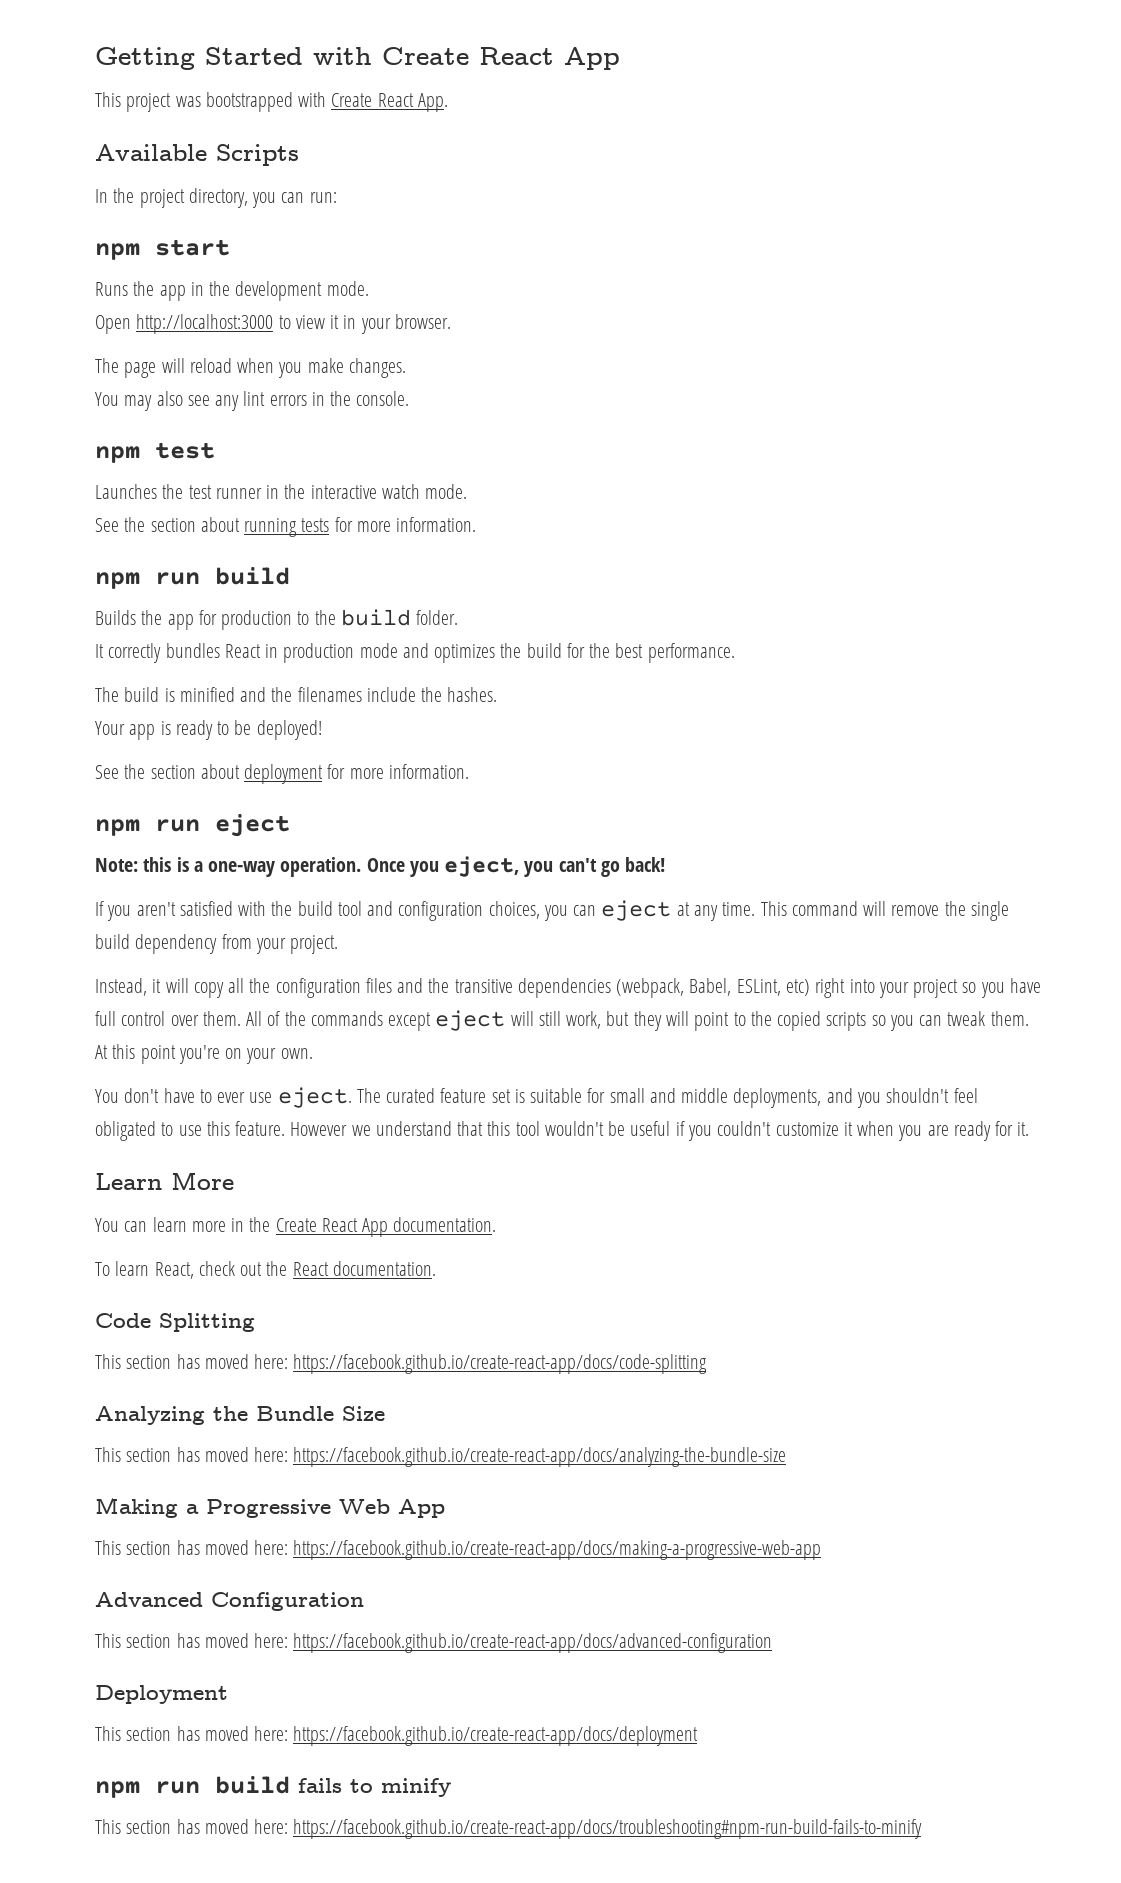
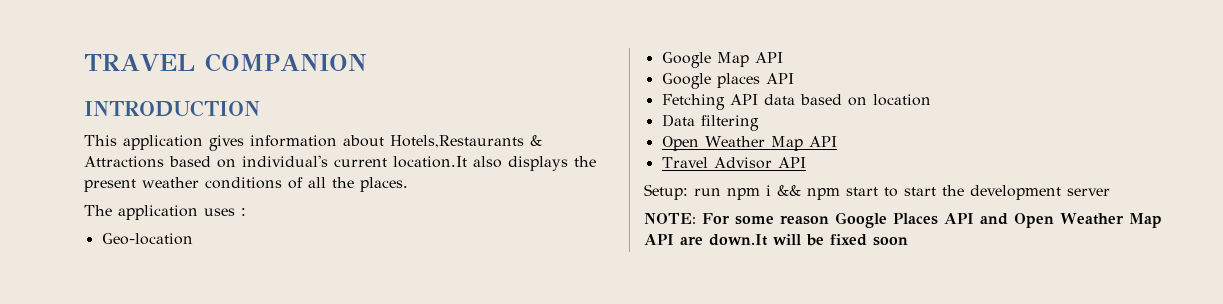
- Getting Started with Create React App
- This project was bootstrapped with Create React App.
- Available Scripts
- In the project directory, you can run:
- npm start
- Runs the app in the development mode.
- Open http://localhost:3000 to view it in your browser.
- The page will reload when you make changes.
- You may also see any lint errors in the console.
- npm test
- Launches the test runner in the interactive watch mode.
- See the section about running tests for more information.
- npm run build
- Builds the app for production to the build folder.
- It correctly bundles React in production mode and optimizes the build for the best performance.
- The build is minified and the filenames include the hashes.
- Your app is ready to be deployed!
- See the section about deployment for more information.
- npm run eject
- Note: this is a one-way operation. Once you eject, you can't go back!
- If you aren't satisfied with the build tool and configuration choices, you can eject at any time. This command will remove the single build dependency from your project.
- Instead, it will copy all the configuration files and the transitive dependencies (webpack, Babel, ESLint, etc) right into your project so you have full control over them. All of the commands except eject will still work, but they will point to the copied scripts so you can tweak them. At this point you're on your own.
- You don't have to ever use eject. The curated feature set is suitable for small and middle deployments, and you shouldn't feel obligated to use this feature. However we understand that this tool wouldn't be useful if you couldn't customize it when you are ready for it.
- Learn More
- You can learn more in the Create React App documentation.
- To learn React, check out the React documentation.
- Code Splitting
- This section has moved here: https://facebook.github.io/create-react-app/docs/code-splitting
- Analyzing the Bundle Size
- This section has moved here: https://facebook.github.io/create-react-app/docs/analyzing-the-bundle-size
- Making a Progressive Web App
- This section has moved here: https://facebook.github.io/create-react-app/docs/making-a-progressive-web-app
- Advanced Configuration
- This section has moved here: https://facebook.github.io/create-react-app/docs/advanced-configuration
- Deployment
- This section has moved here: https://facebook.github.io/create-react-app/docs/deployment
- npm run build fails to minify
- This section has moved here: https://facebook.github.io/create-react-app/docs/troubleshooting#npm-run-build-fails-to-minify
+ TRAVEL COMPANION
+ INTRODUCTION
+ This application gives information about Hotels,Restaurants & Attractions based on individual's current location.It also displays the present weather conditions of all the places.
+ The application uses :
+ Geo-location
+ Google Map API
+ Google places API
+ Fetching API data based on location
+ Data filtering
+ Open Weather Map API
+ Travel Advisor API
+ Setup: run npm i && npm start to start the development server
+ NOTE: For some reason Google Places API and Open Weather Map API are down.It will be fixed soon

